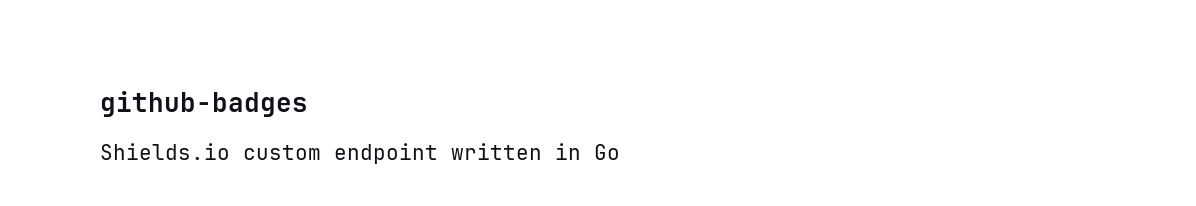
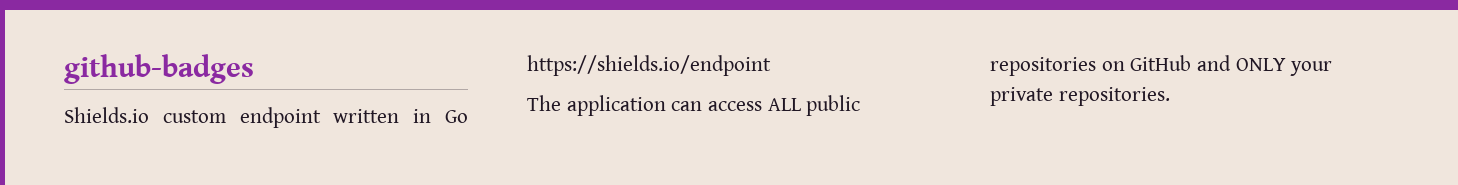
- Shields.io custom endpoint written in Go
+ Shields.io custom endpoint written in Go https://shields.io/endpoint
+ The application can access ALL public repositories on GitHub and ONLY your private repositories.

